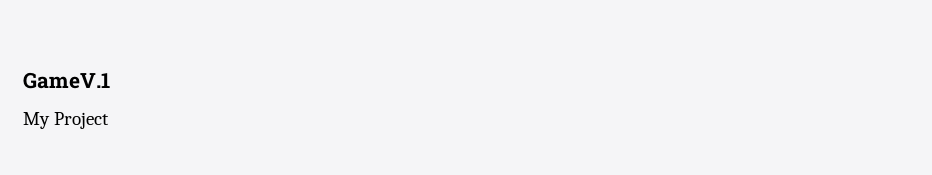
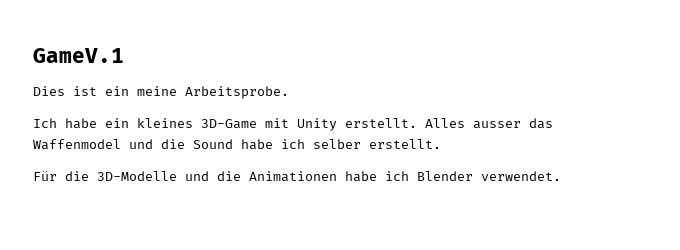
- My Project
+ Dies ist ein meine Arbeitsprobe.
+ Ich habe ein kleines 3D-Game mit Unity erstellt. Alles ausser das Waffenmodel und die Sound habe ich selber erstellt.
+ Für die 3D-Modelle und die Animationen habe ich Blender verwendet.

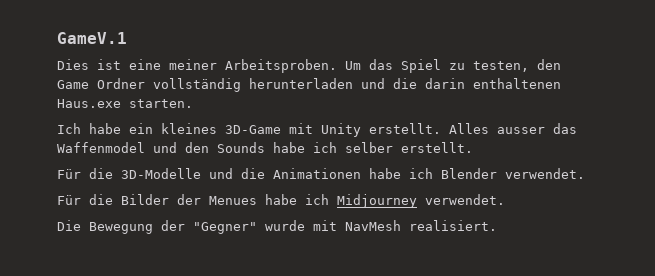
- Dies ist ein meine Arbeitsprobe.
+ Dies ist eine meiner Arbeitsproben. Um das Spiel zu testen, den Game Ordner vollständig herunterladen und die darin enthaltenen Haus.exe starten.
- Alles ausser das Waffenmodel und die Sound habe ich selber erstellt.
+ Alles ausser das Waffenmodel und den Sounds habe ich selber erstellt.
+ Für die Bilder der Menues habe ich Midjourney verwendet.
+ Die Bewegung der "Gegner" wurde mit NavMesh realisiert.

